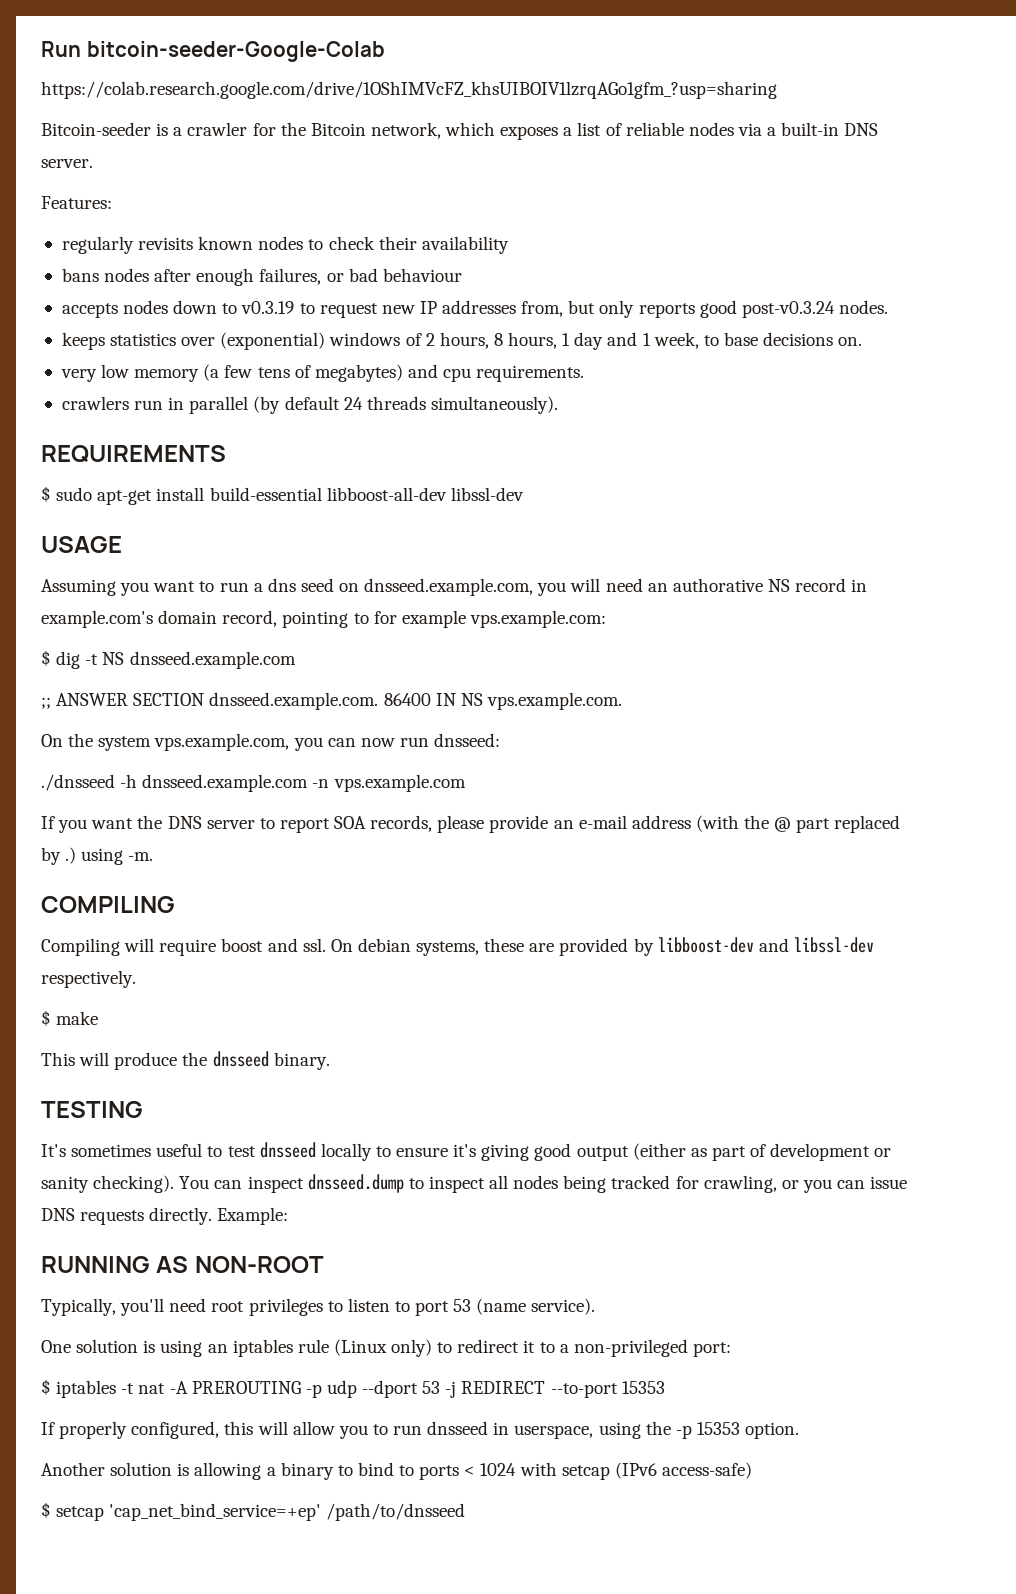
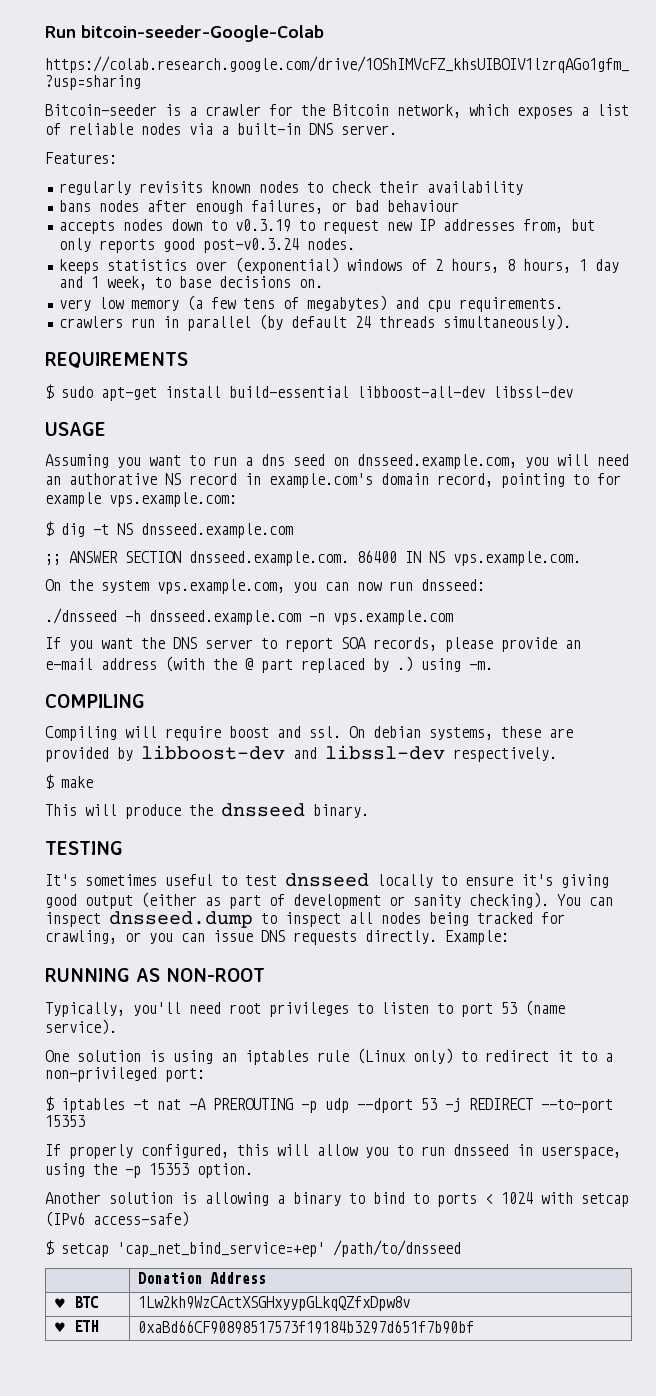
+ | Donation Address
+ ♥ BTC | 1Lw2kh9WzCActXSGHxyypGLkqQZfxDpw8v
+ ♥ ETH | 0xaBd66CF90898517573f19184b3297d651f7b90bf

